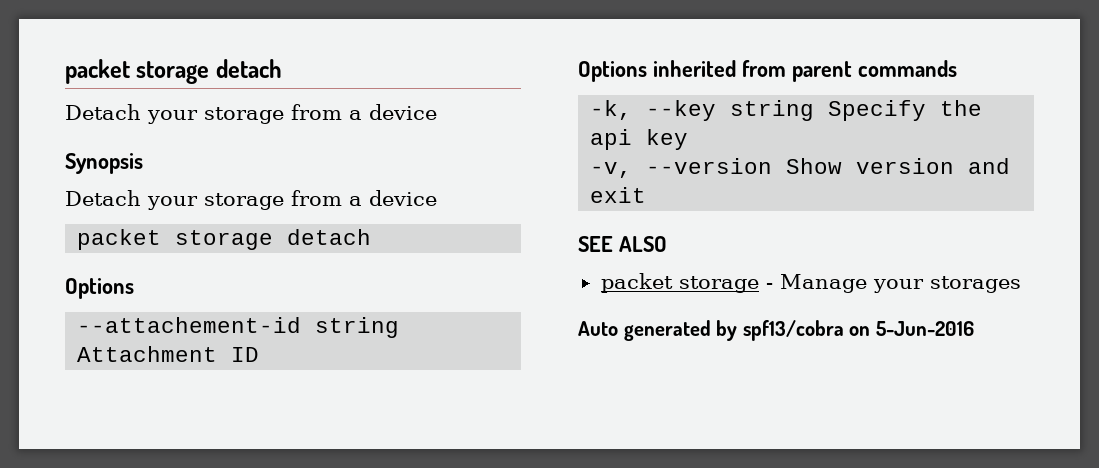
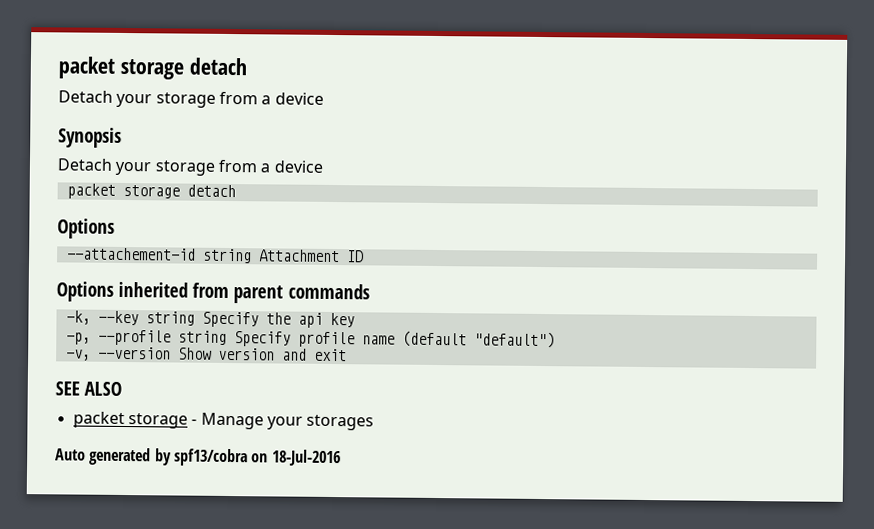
+ -p, --profile string Specify profile name (default "default")
- Auto generated by spf13/cobra on 5-Jun-2016
+ Auto generated by spf13/cobra on 18-Jul-2016

